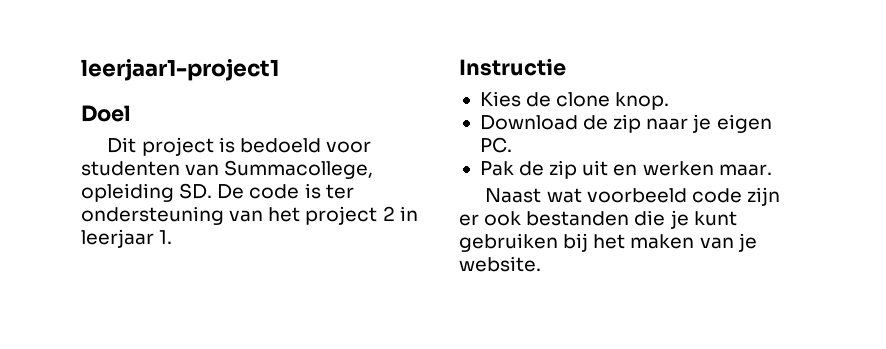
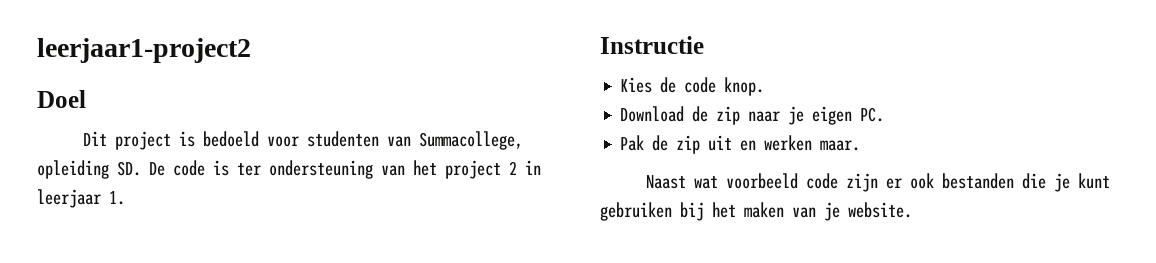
- leerjaar1-project1
+ leerjaar1-project2
- Kies de clone knop.
+ Kies de code knop.

